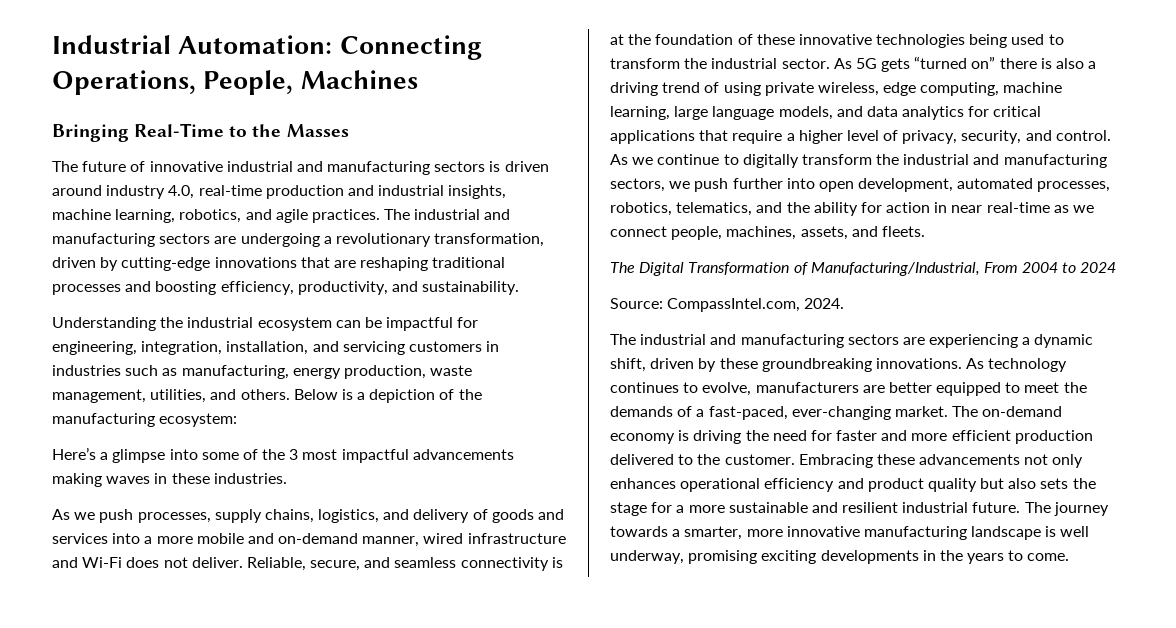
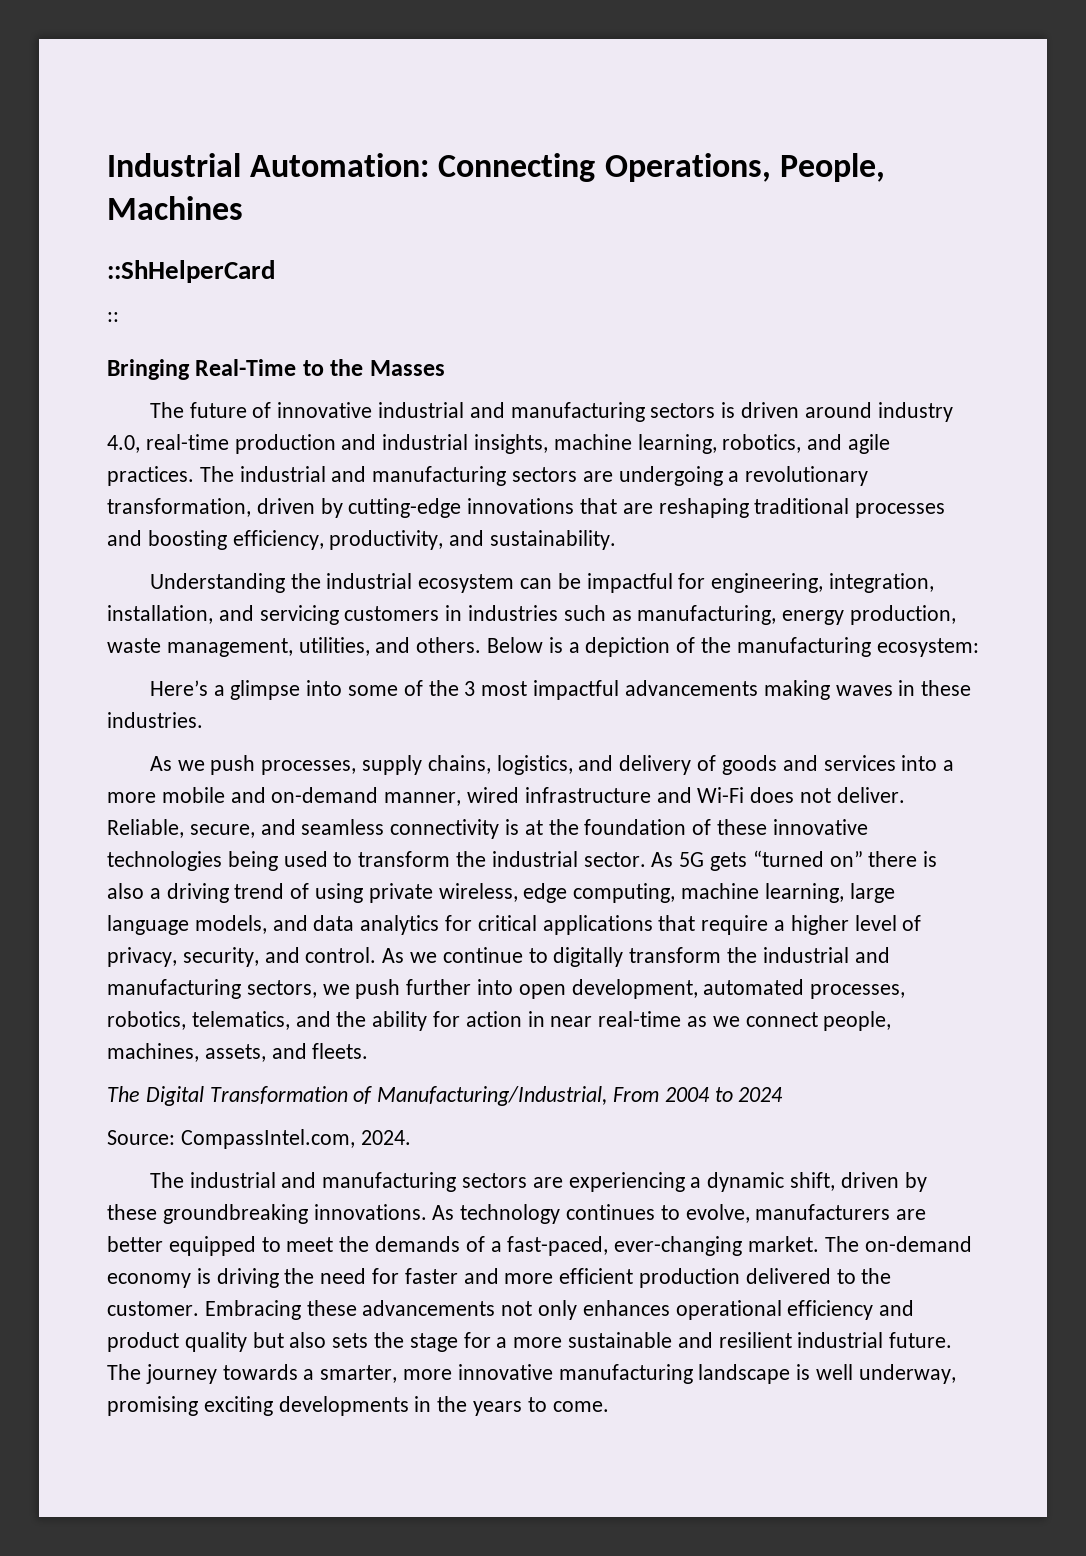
+ ::ShHelperCard
+ ::

